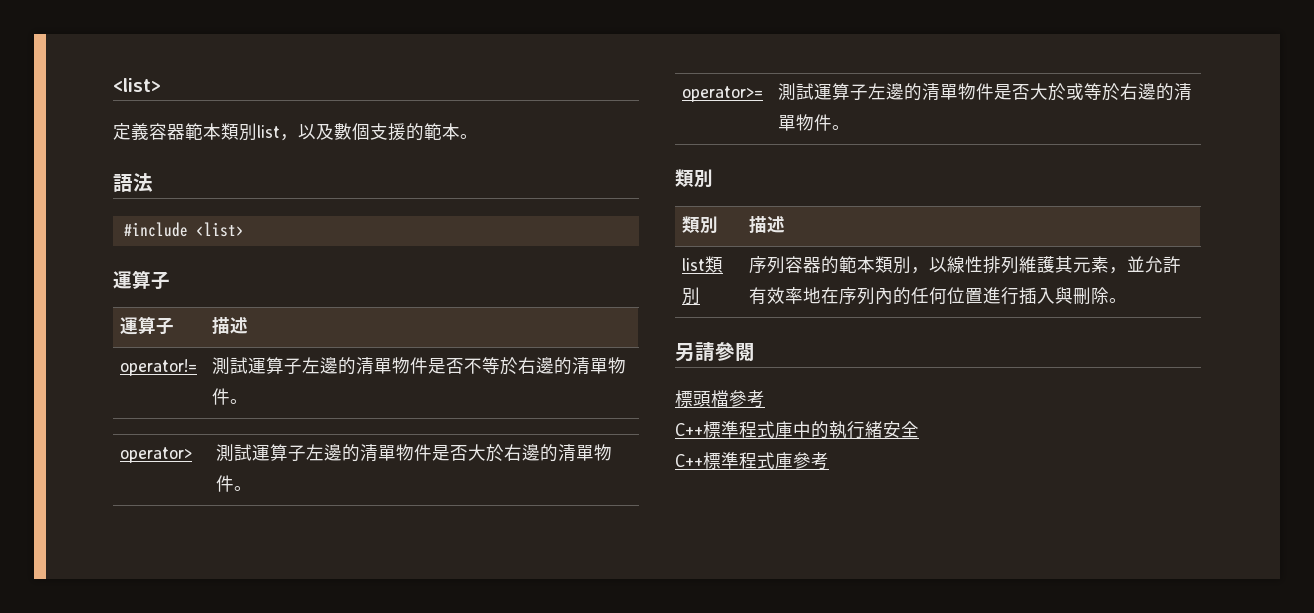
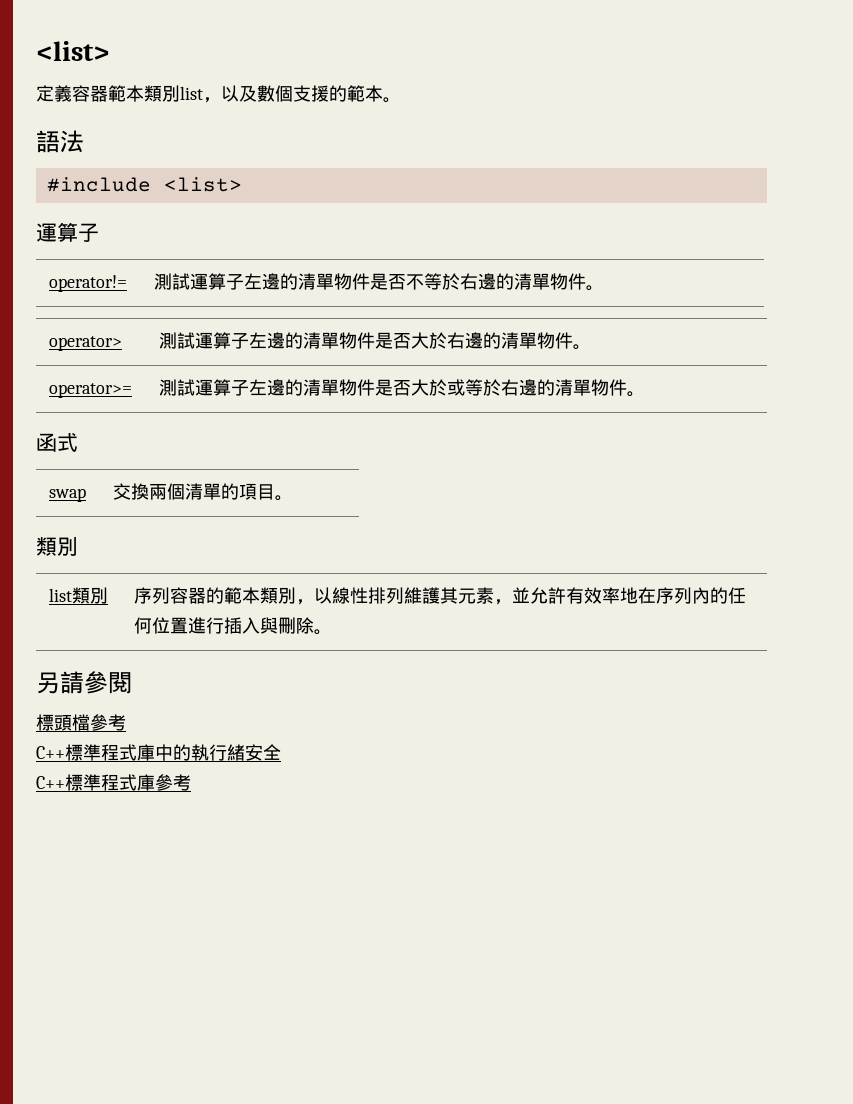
- 運算子 | 描述
  operator>= | 測試運算子左邊的清單物件是否大於或等於右邊的清單物件。
+ 函式
+ swap | 交換兩個清單的項目。
  類別
- 類別 | 描述

